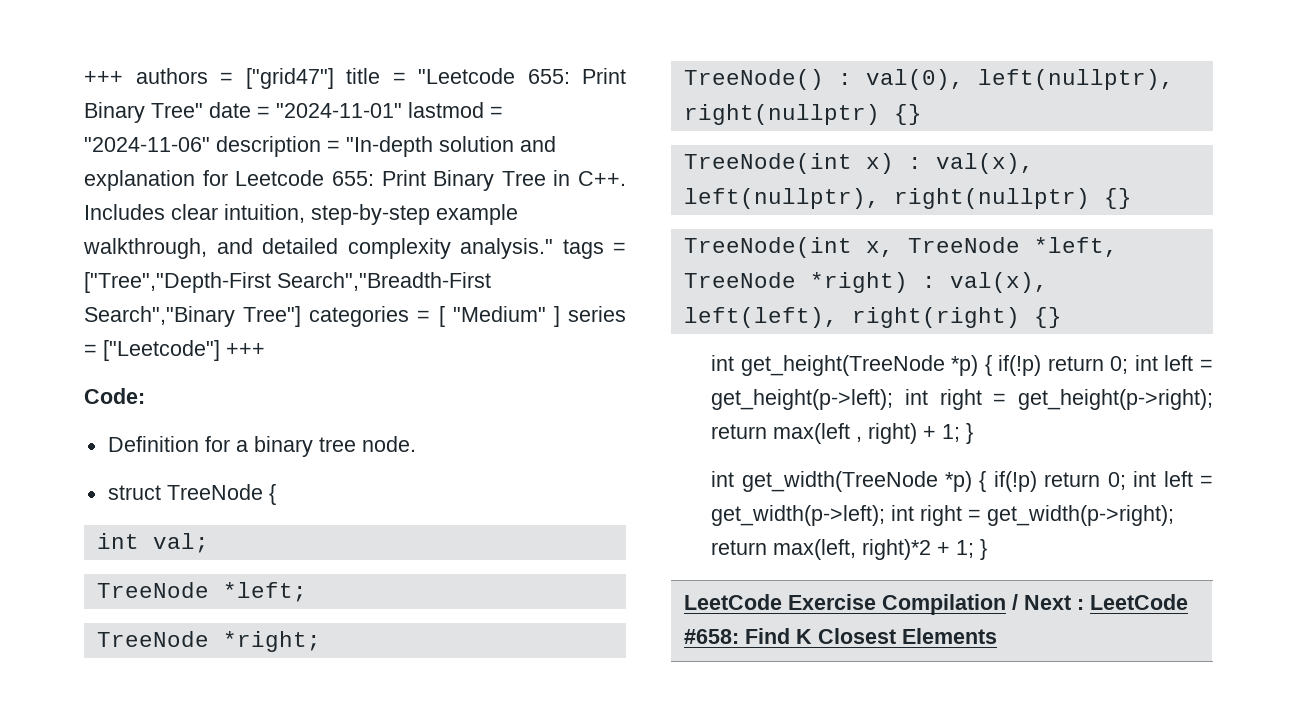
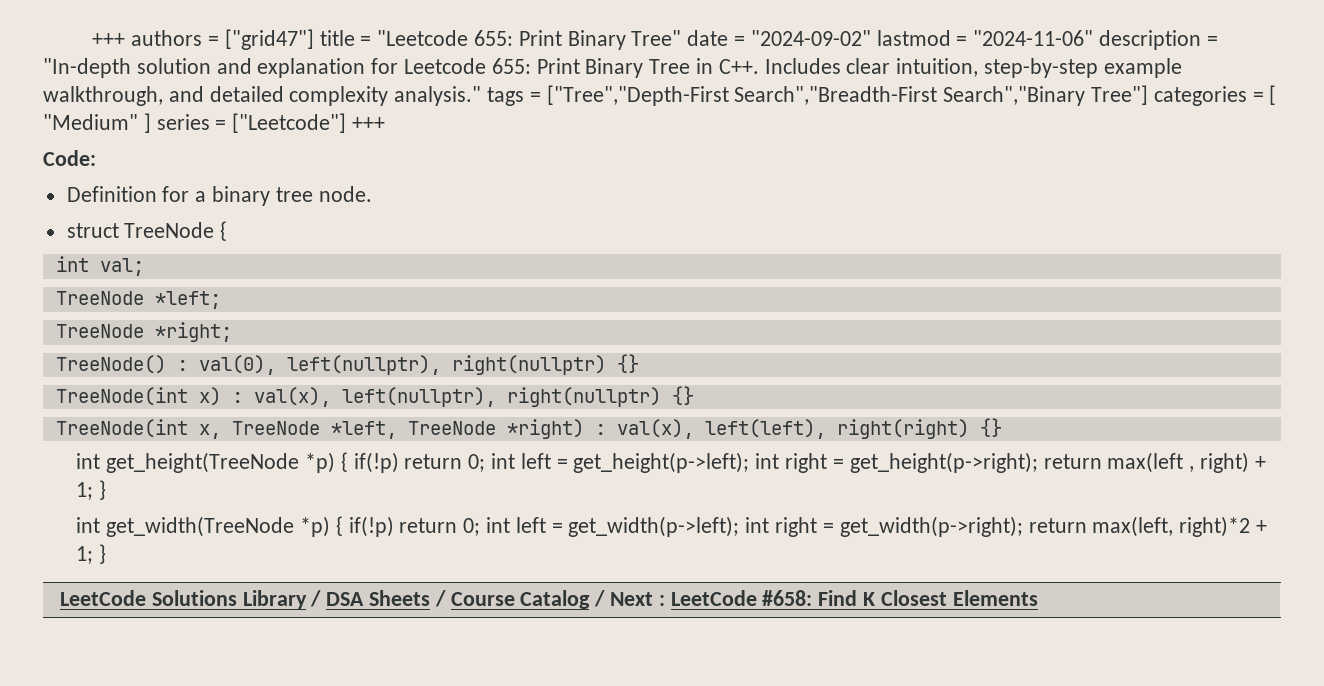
- +++ authors = ["grid47"] title = "Leetcode 655: Print Binary Tree" date = "2024-11-01" lastmod = "2024-11-06" description = "In-depth solution and explanation for Leetcode 655: Print Binary Tree in C++. Includes clear intuition, step-by-step example walkthrough, and detailed complexity analysis." tags = ["Tree","Depth-First Search","Breadth-First Search","Binary Tree"] categories = [ "Medium" ] series = ["Leetcode"] +++
+ +++ authors = ["grid47"] title = "Leetcode 655: Print Binary Tree" date = "2024-09-02" lastmod = "2024-11-06" description = "In-depth solution and explanation for Leetcode 655: Print Binary Tree in C++. Includes clear intuition, step-by-step example walkthrough, and detailed complexity analysis." tags = ["Tree","Depth-First Search","Breadth-First Search","Binary Tree"] categories = [ "Medium" ] series = ["Leetcode"] +++
- LeetCode Exercise Compilation / Next : LeetCode #658: Find K Closest Elements
+ LeetCode Solutions Library / DSA Sheets / Course Catalog / Next : LeetCode #658: Find K Closest Elements

